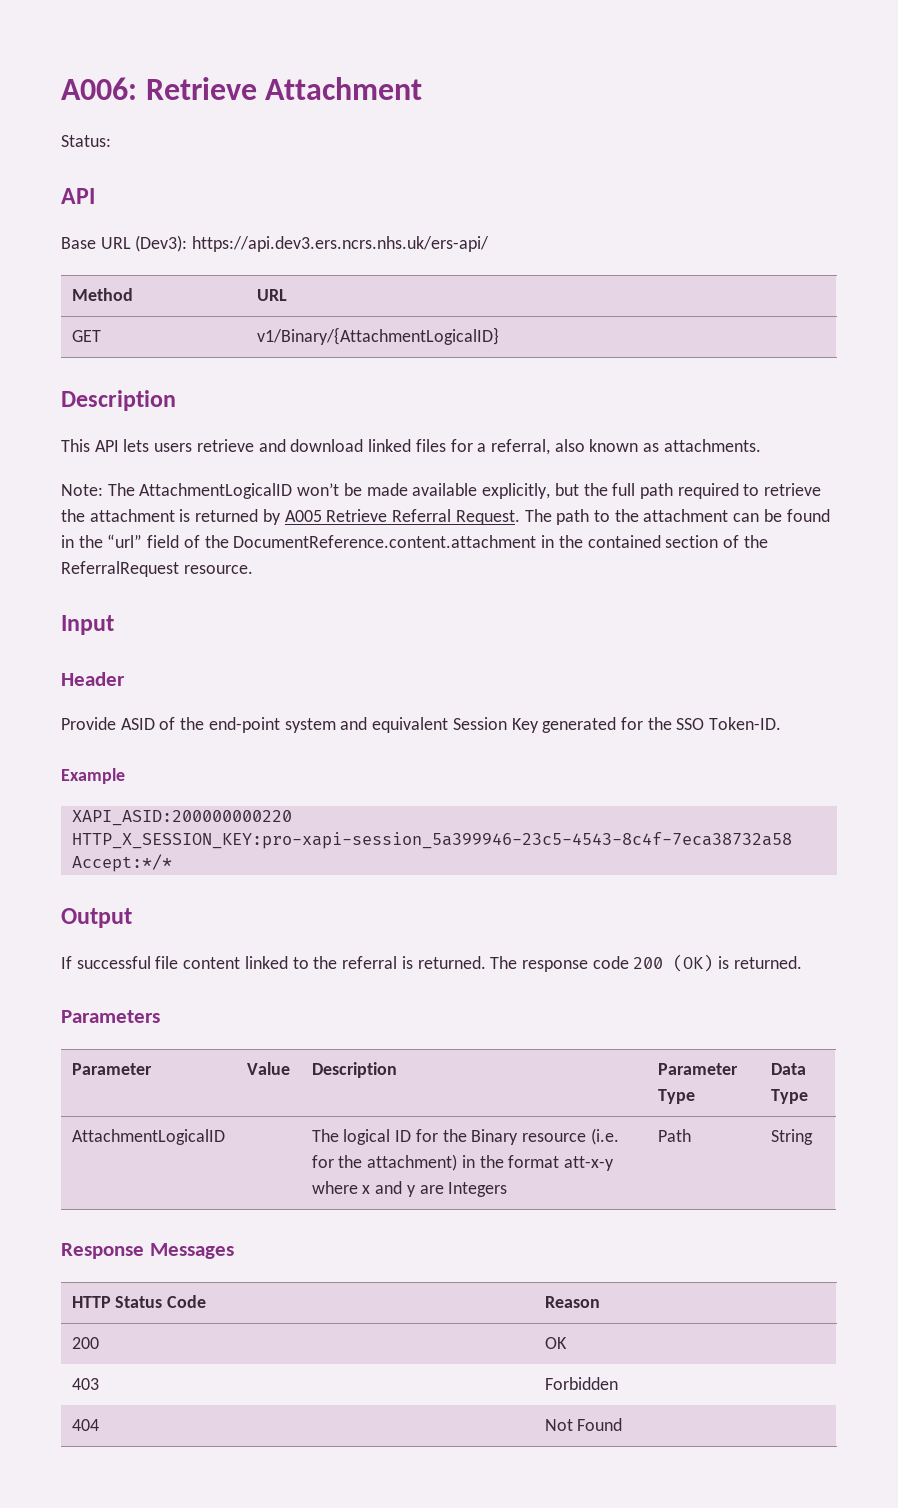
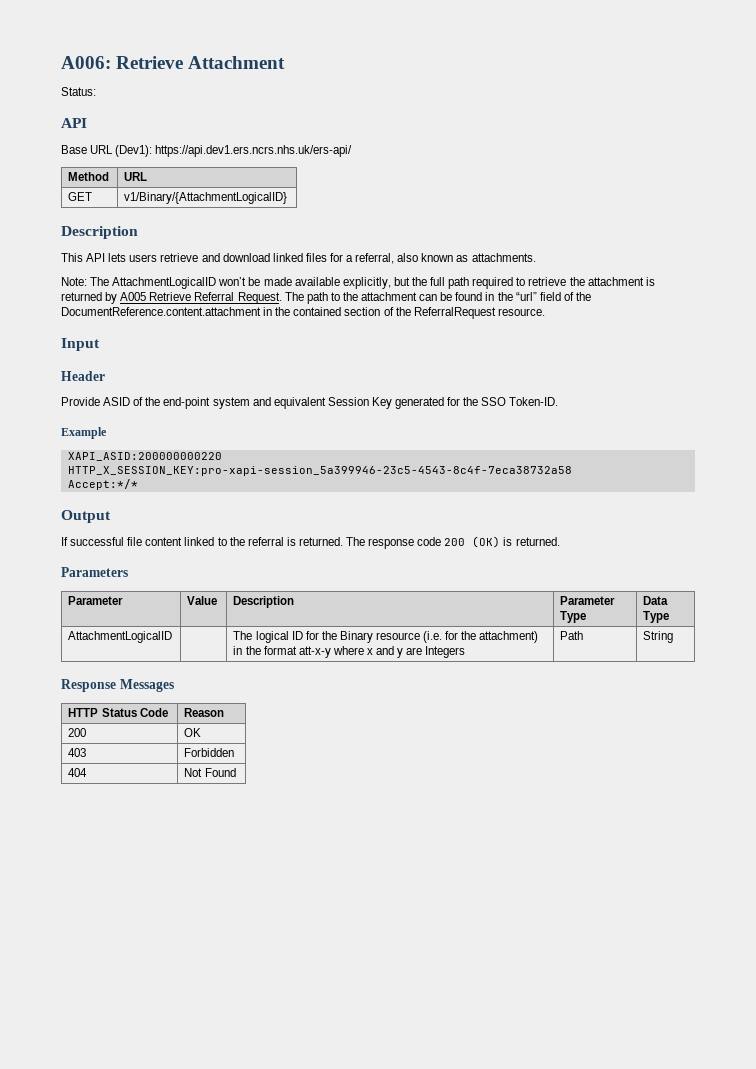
- Base URL (Dev3): https://api.dev3.ers.ncrs.nhs.uk/ers-api/
+ Base URL (Dev1): https://api.dev1.ers.ncrs.nhs.uk/ers-api/

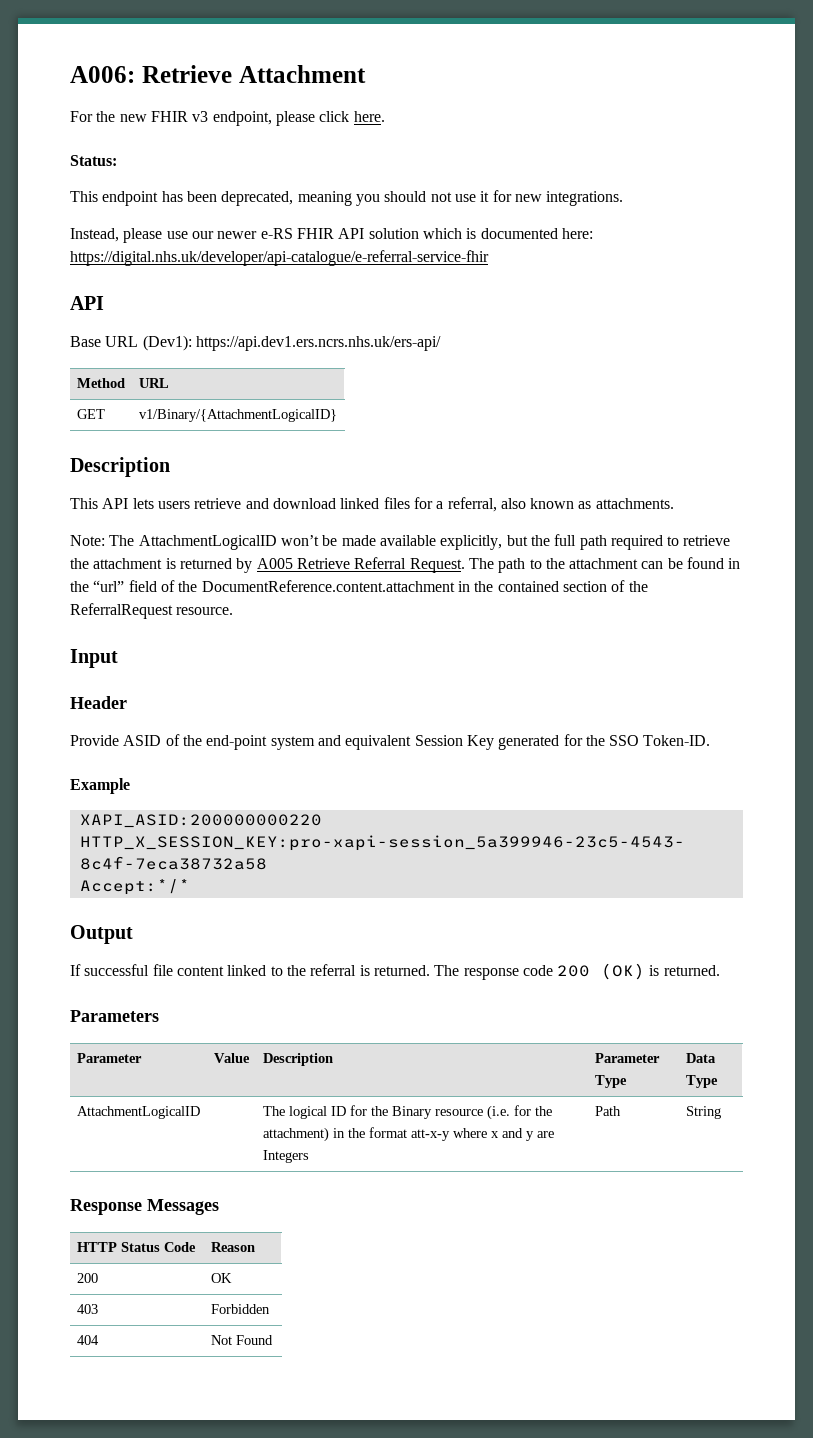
+ For the new FHIR v3 endpoint, please click here.
  Status:
+ This endpoint has been deprecated, meaning you should not use it for new integrations.
+ Instead, please use our newer e-RS FHIR API solution which is documented here: https://digital.nhs.uk/developer/api-catalogue/e-referral-service-fhir

